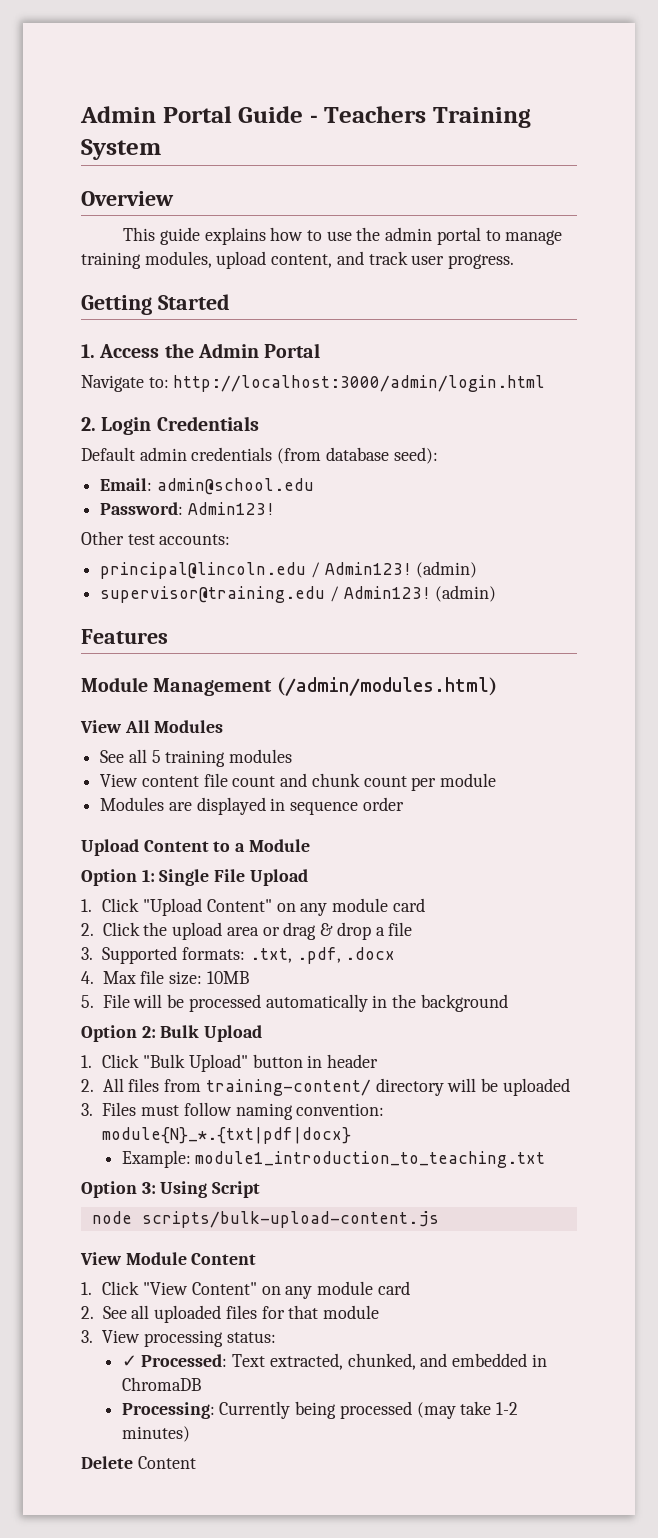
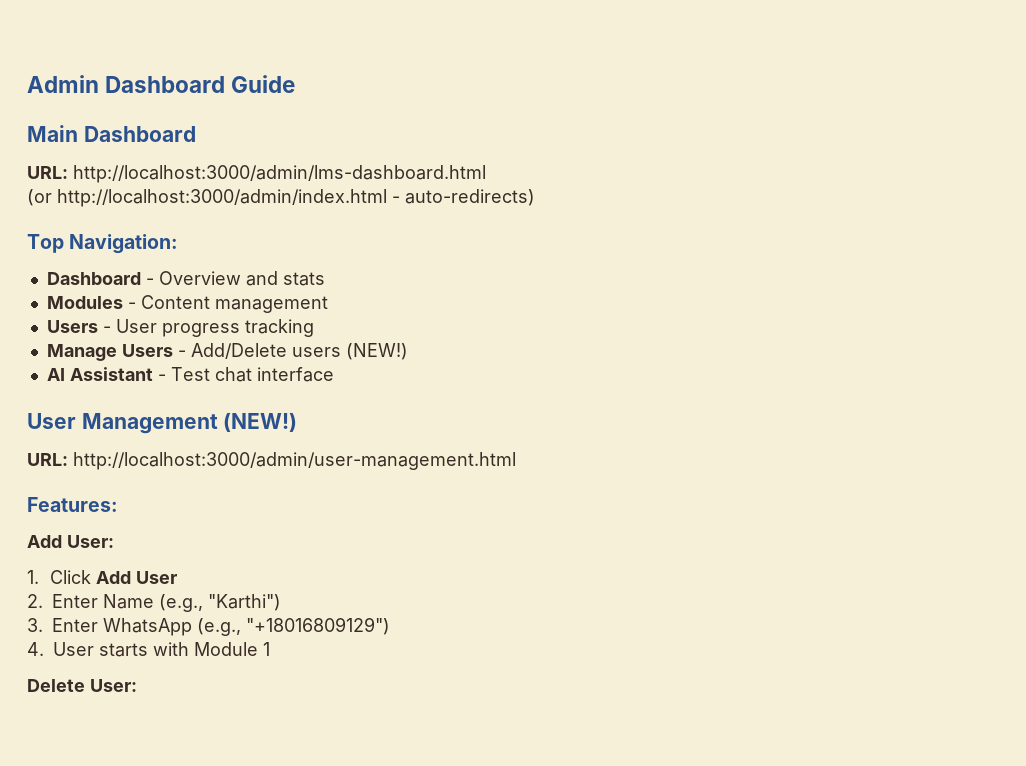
- Admin Portal Guide - Teachers Training System
- Overview
- This guide explains how to use the admin portal to manage training modules, upload content, and track user progress.
- Getting Started
- 1. Access the Admin Portal
- Navigate to: http://localhost:3000/admin/login.html
- 2. Login Credentials
- Default admin credentials (from database seed):
- Email: admin@school.edu
- Password: Admin123!
- Other test accounts:
- principal@lincoln.edu / Admin123! (admin)
- supervisor@training.edu / Admin123! (admin)
- Features
- Module Management (/admin/modules.html)
- View All Modules
- See all 5 training modules
- View content file count and chunk count per module
- Modules are displayed in sequence order
- Upload Content to a Module
- Option 1: Single File Upload
- 1. Click "Upload Content" on any module card
- 2. Click the upload area or drag & drop a file
- 3. Supported formats: .txt, .pdf, .docx
- 4. Max file size: 10MB
- 5. File will be processed automatically in the background
- Option 2: Bulk Upload
- 1. Click "Bulk Upload" button in header
- 2. All files from training-content/ directory will be uploaded
- 3. Files must follow naming convention: module{N}_*.{txt|pdf|docx}
- Example: module1_introduction_to_teaching.txt
- Option 3: Using Script
- node scripts/bulk-upload-content.js
- View Module Content
- 1. Click "View Content" on any module card
- 2. See all uploaded files for that module
- 3. View processing status:
- ✓ Processed: Text extracted, chunked, and embedded in ChromaDB
- Processing: Currently being processed (may take 1-2 minutes)
+ Admin Dashboard Guide
+ Main Dashboard
+ URL: http://localhost:3000/admin/lms-dashboard.html
+ (or http://localhost:3000/admin/index.html - auto-redirects)
+ Top Navigation:
+ Dashboard - Overview and stats
+ Modules - Content management
+ Users - User progress tracking
+ Manage Users - Add/Delete users (NEW!)
+ AI Assistant - Test chat interface
+ User Management (NEW!)
+ URL: http://localhost:3000/admin/user-management.html
+ Features:
+ Add User:
+ 1. Click Add User
+ 2. Enter Name (e.g., "Karthi")
+ 3. Enter WhatsApp (e.g., "+18016809129")
+ 4. User starts with Module 1
- Delete Content
+ Delete User:

